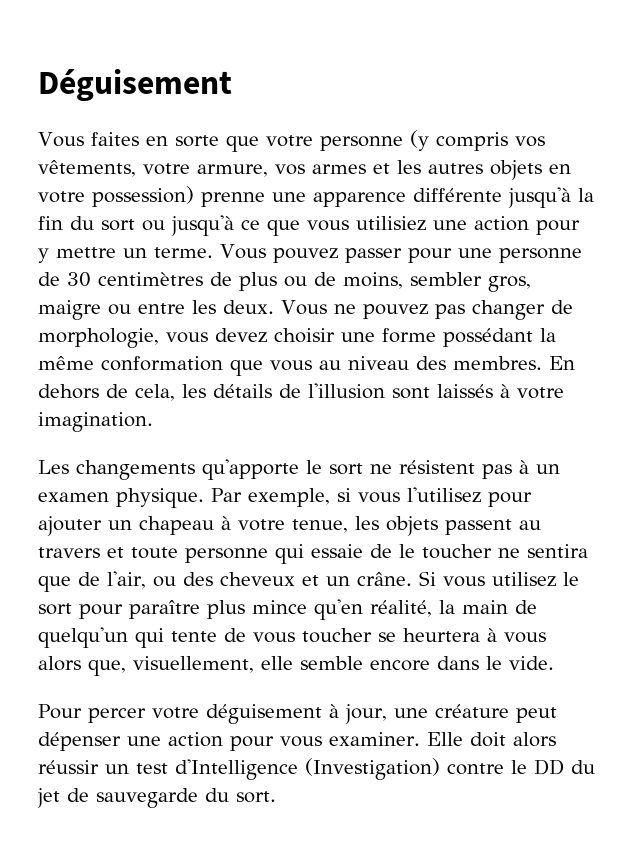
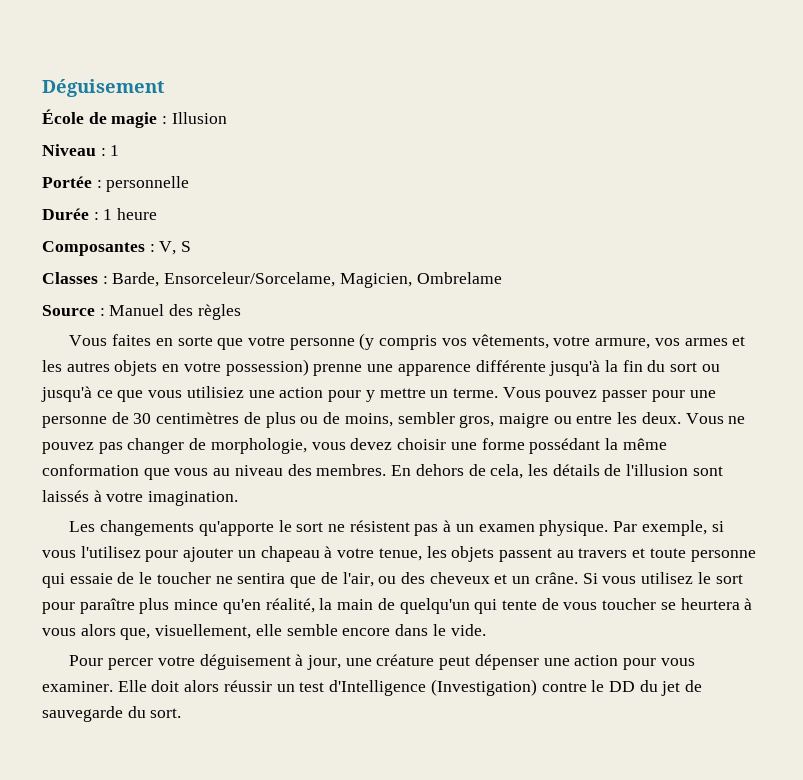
+ École de magie : Illusion
+ Niveau : 1
+ Portée : personnelle
+ Durée : 1 heure
+ Composantes : V, S
+ Classes : Barde, Ensorceleur/Sorcelame, Magicien, Ombrelame
+ Source : Manuel des règles

